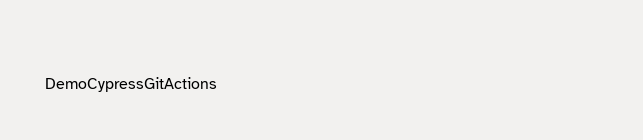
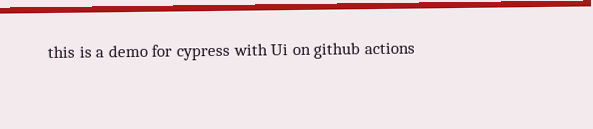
- DemoCypressGitActions
+ this is a demo for cypress with Ui on github actions

